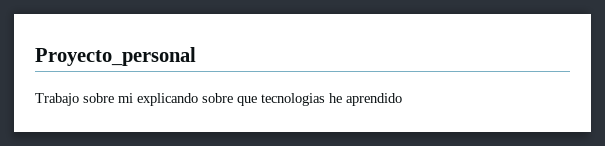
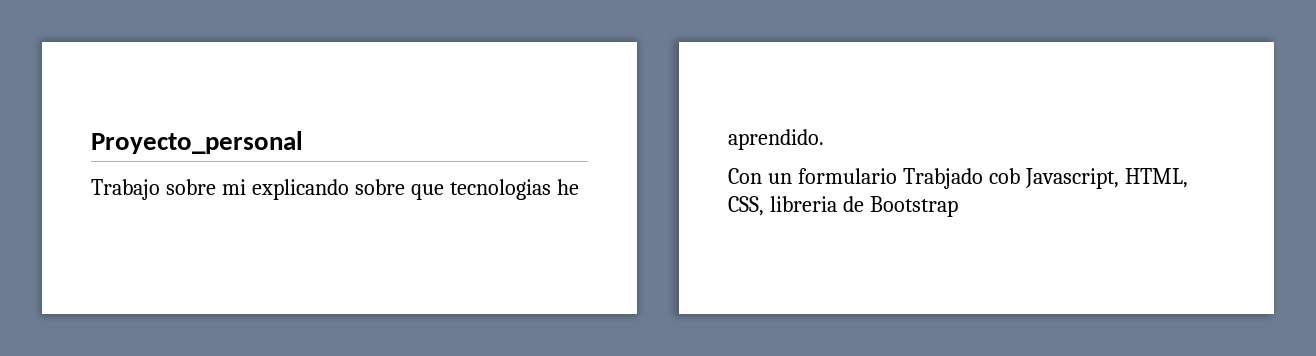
- Trabajo sobre mi explicando sobre que tecnologias he aprendido
+ Trabajo sobre mi explicando sobre que tecnologias he aprendido.
+ Con un formulario Trabjado cob Javascript, HTML, CSS, libreria de Bootstrap

